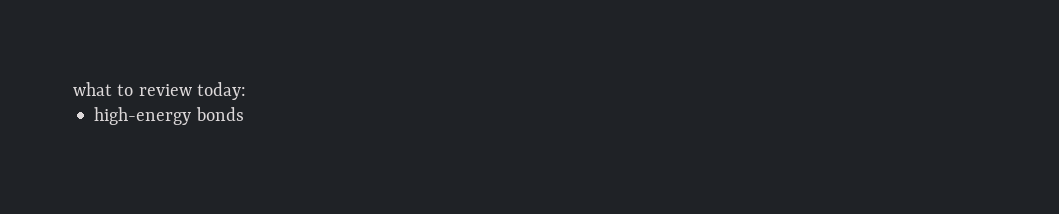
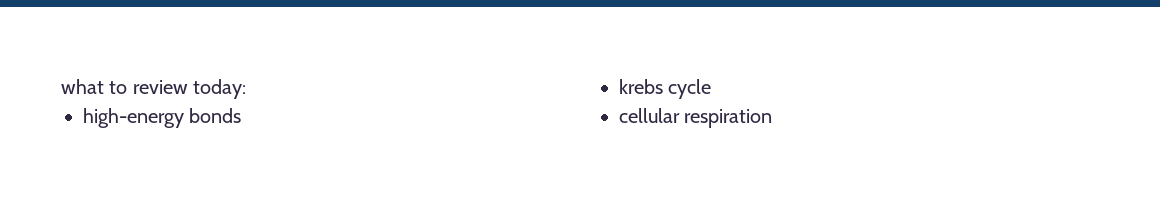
+ krebs cycle
+ cellular respiration

